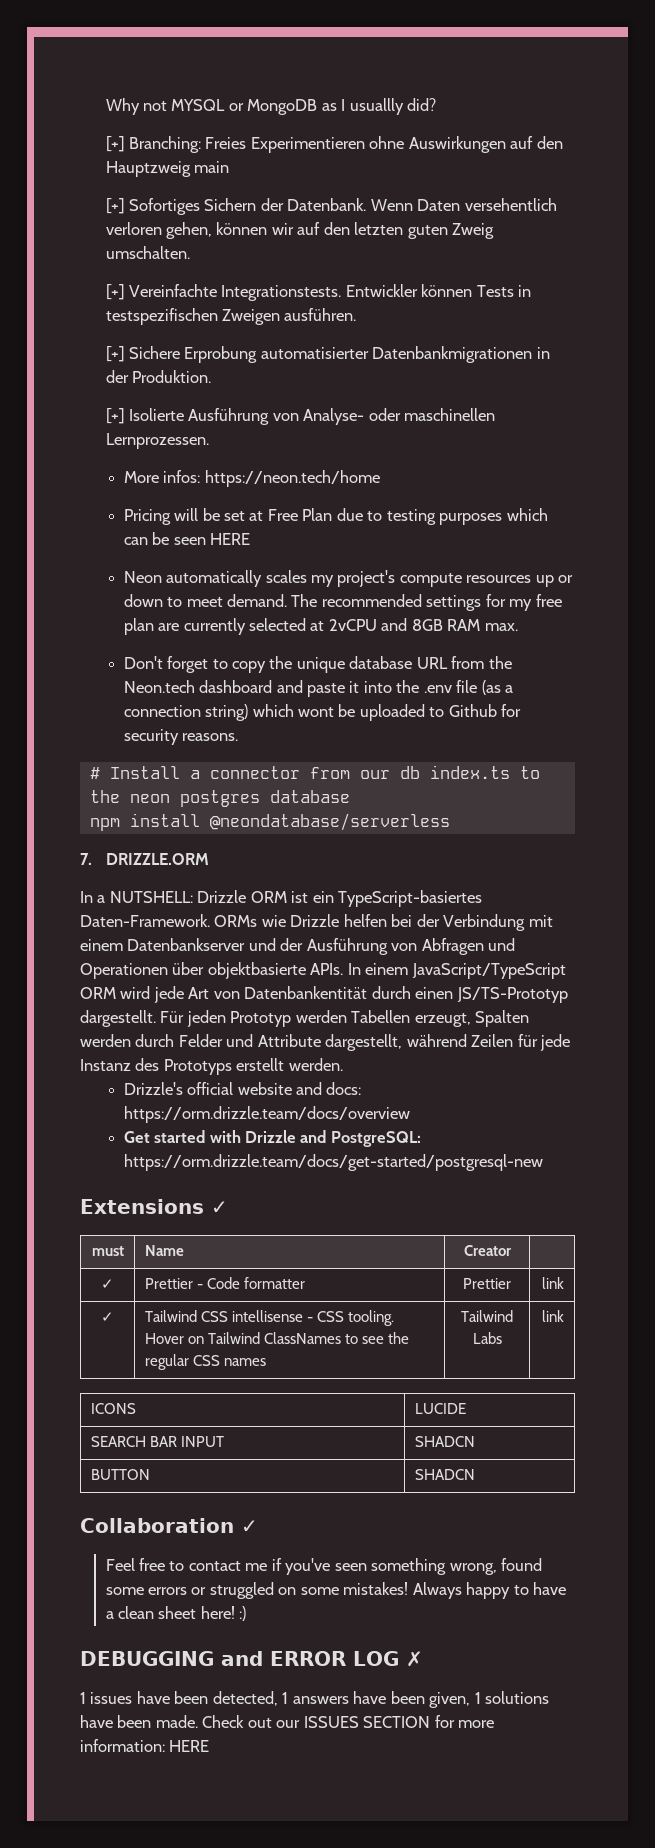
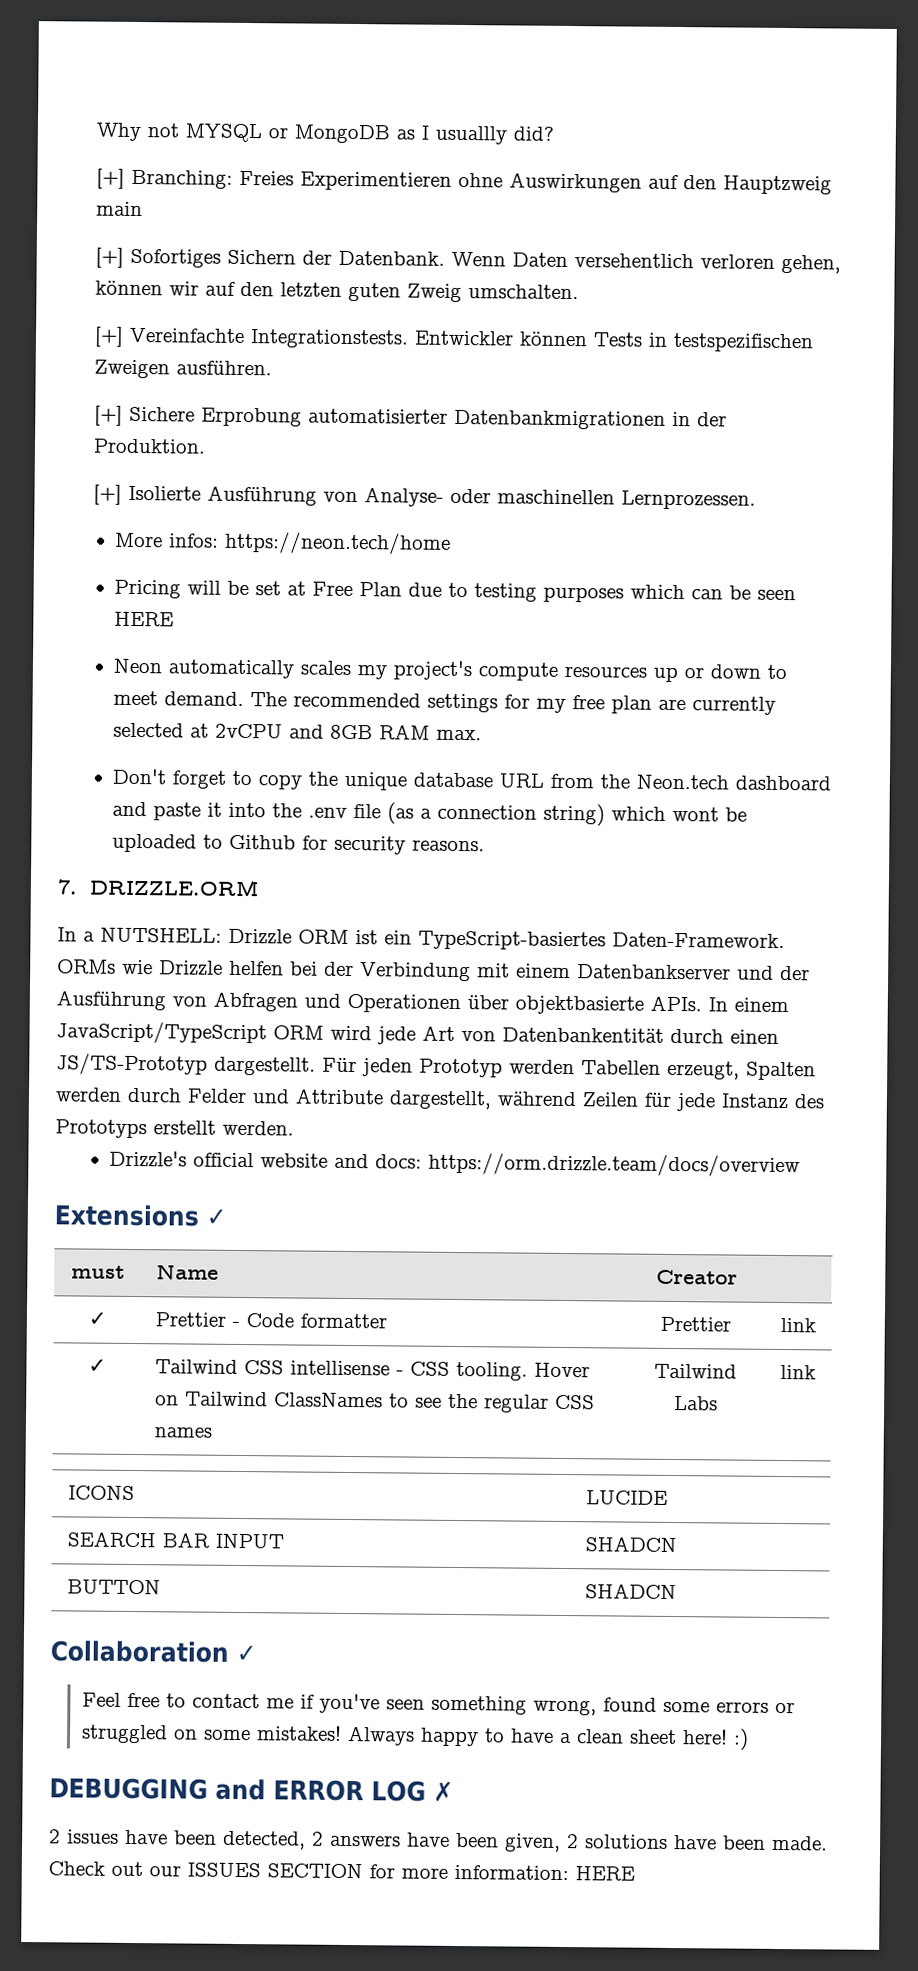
- # Install a connector from our db index.ts to the neon postgres database
- npm install @neondatabase/serverless
- Get started with Drizzle and PostgreSQL: https://orm.drizzle.team/docs/get-started/postgresql-new
- 1 issues have been detected, 1 answers have been given, 1 solutions have been made.
+ 2 issues have been detected, 2 answers have been given, 2 solutions have been made.

